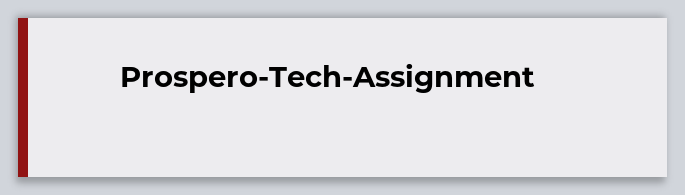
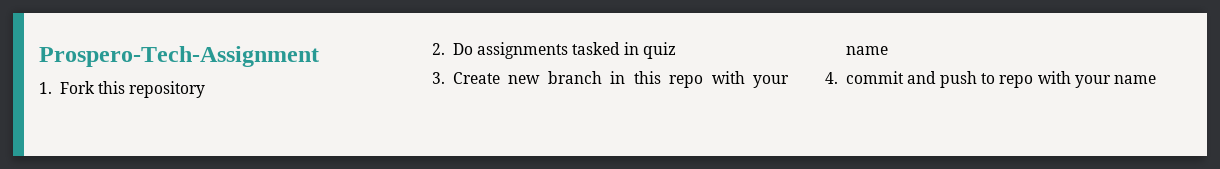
+ 1. Fork this repository
+ 2. Do assignments tasked in quiz
+ 3. Create new branch in this repo with your name
+ 4. commit and push to repo with your name

